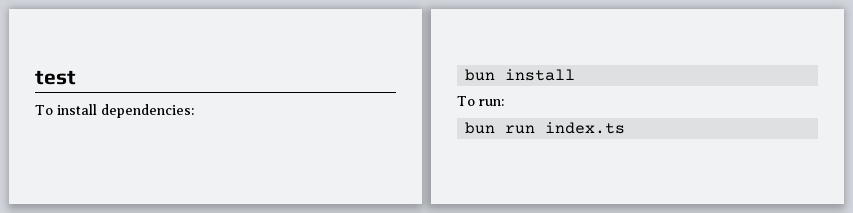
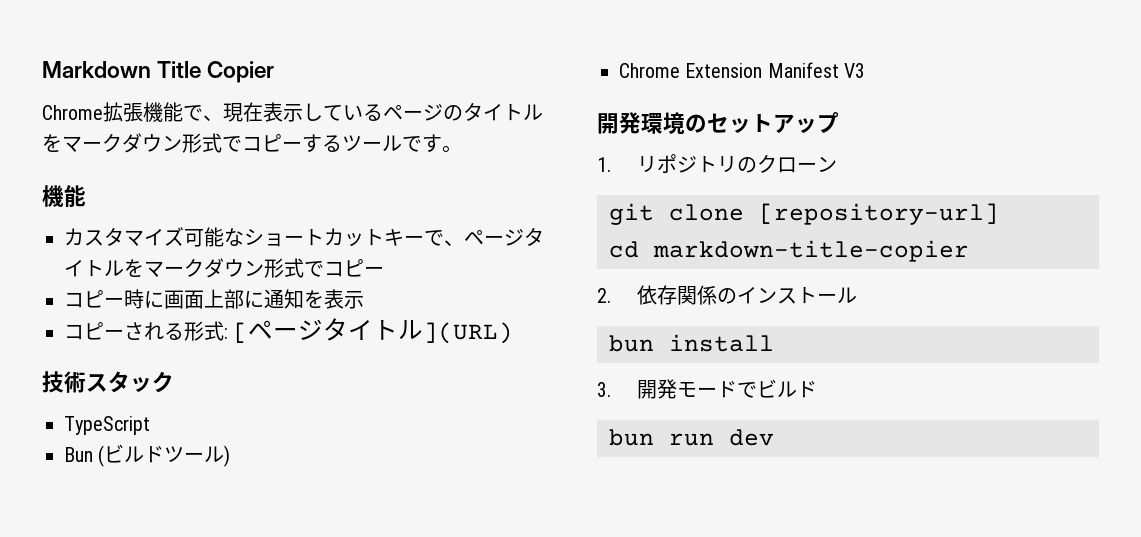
- test
- To install dependencies:
+ Markdown Title Copier
+ Chrome拡張機能で、現在表示しているページのタイトルをマークダウン形式でコピーするツールです。
+ 機能
+ カスタマイズ可能なショートカットキーで、ページタイトルをマークダウン形式でコピー
+ コピー時に画面上部に通知を表示
+ コピーされる形式: [ページタイトル](URL)
+ 技術スタック
+ TypeScript
+ Bun (ビルドツール)
+ Chrome Extension Manifest V3
+ 開発環境のセットアップ
+ 1.リポジトリのクローン
+ git clone [repository-url]
+ cd markdown-title-copier
+ 2.依存関係のインストール
  bun install
- To run:
+ 3.開発モードでビルド
- bun run index.ts
+ bun run dev

